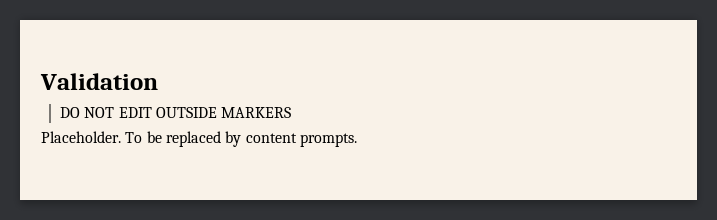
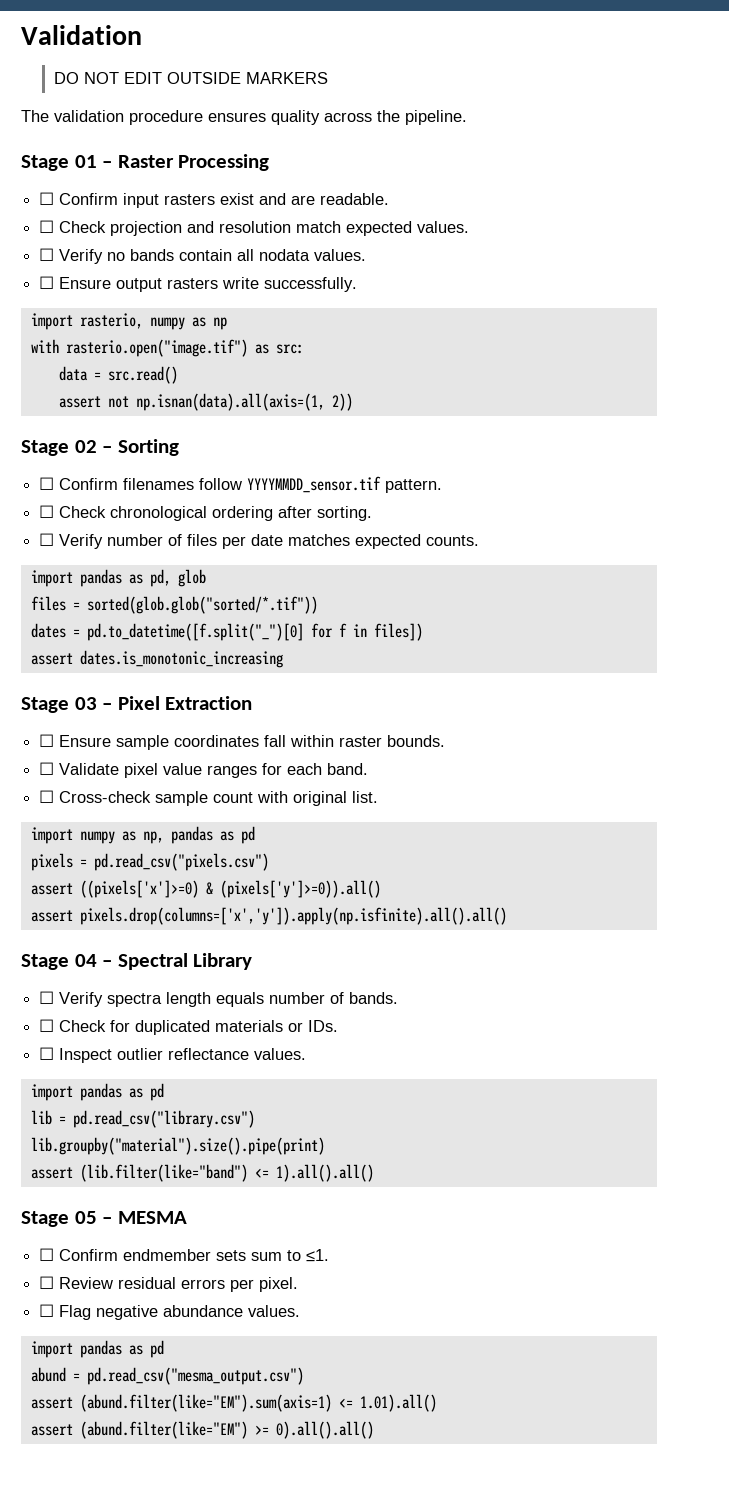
- Placeholder. To be replaced by content prompts.
+ The validation procedure ensures quality across the pipeline.
+ Stage 01 – Raster Processing
+ ☐ Confirm input rasters exist and are readable.
+ ☐ Check projection and resolution match expected values.
+ ☐ Verify no bands contain all nodata values.
+ ☐ Ensure output rasters write successfully.
+ import rasterio, numpy as np
+ with rasterio.open("image.tif") as src:
+ data = src.read()
+ assert not np.isnan(data).all(axis=(1, 2))
+ Stage 02 – Sorting
+ ☐ Confirm filenames follow YYYYMMDD_sensor.tif pattern.
+ ☐ Check chronological ordering after sorting.
+ ☐ Verify number of files per date matches expected counts.
+ import pandas as pd, glob
+ files = sorted(glob.glob("sorted/*.tif"))
+ dates = pd.to_datetime([f.split("_")[0] for f in files])
+ assert dates.is_monotonic_increasing
+ Stage 03 – Pixel Extraction
+ ☐ Ensure sample coordinates fall within raster bounds.
+ ☐ Validate pixel value ranges for each band.
+ ☐ Cross-check sample count with original list.
+ import numpy as np, pandas as pd
+ pixels = pd.read_csv("pixels.csv")
+ assert ((pixels['x']>=0) & (pixels['y']>=0)).all()
+ assert pixels.drop(columns=['x','y']).apply(np.isfinite).all().all()
+ Stage 04 – Spectral Library
+ ☐ Verify spectra length equals number of bands.
+ ☐ Check for duplicated materials or IDs.
+ ☐ Inspect outlier reflectance values.
+ import pandas as pd
+ lib = pd.read_csv("library.csv")
+ lib.groupby("material").size().pipe(print)
+ assert (lib.filter(like="band") <= 1).all().all()
+ Stage 05 – MESMA
+ ☐ Confirm endmember sets sum to ≤1.
+ ☐ Review residual errors per pixel.
+ ☐ Flag negative abundance values.
+ import pandas as pd
+ abund = pd.read_csv("mesma_output.csv")
+ assert (abund.filter(like="EM").sum(axis=1) <= 1.01).all()
+ assert (abund.filter(like="EM") >= 0).all().all()

